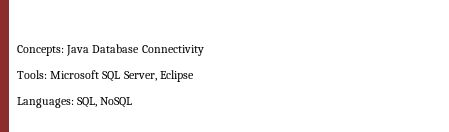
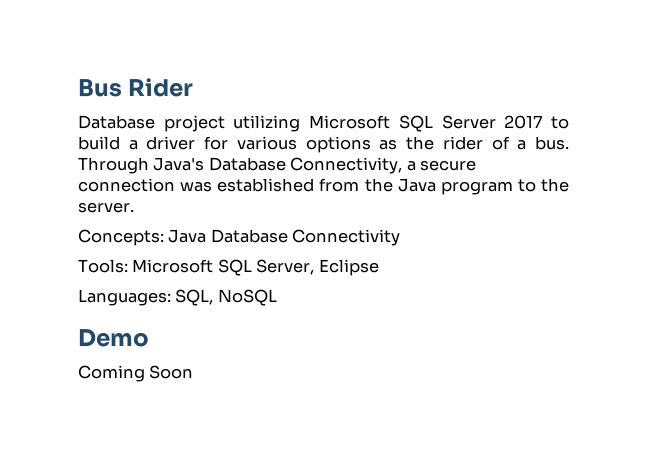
+ Bus Rider
+ Database project utilizing Microsoft SQL Server 2017 to build a driver for various options as the rider of a bus. Through Java's Database Connectivity, a secure connection was established from the Java program to the server.
+ Demo
+ Coming Soon

